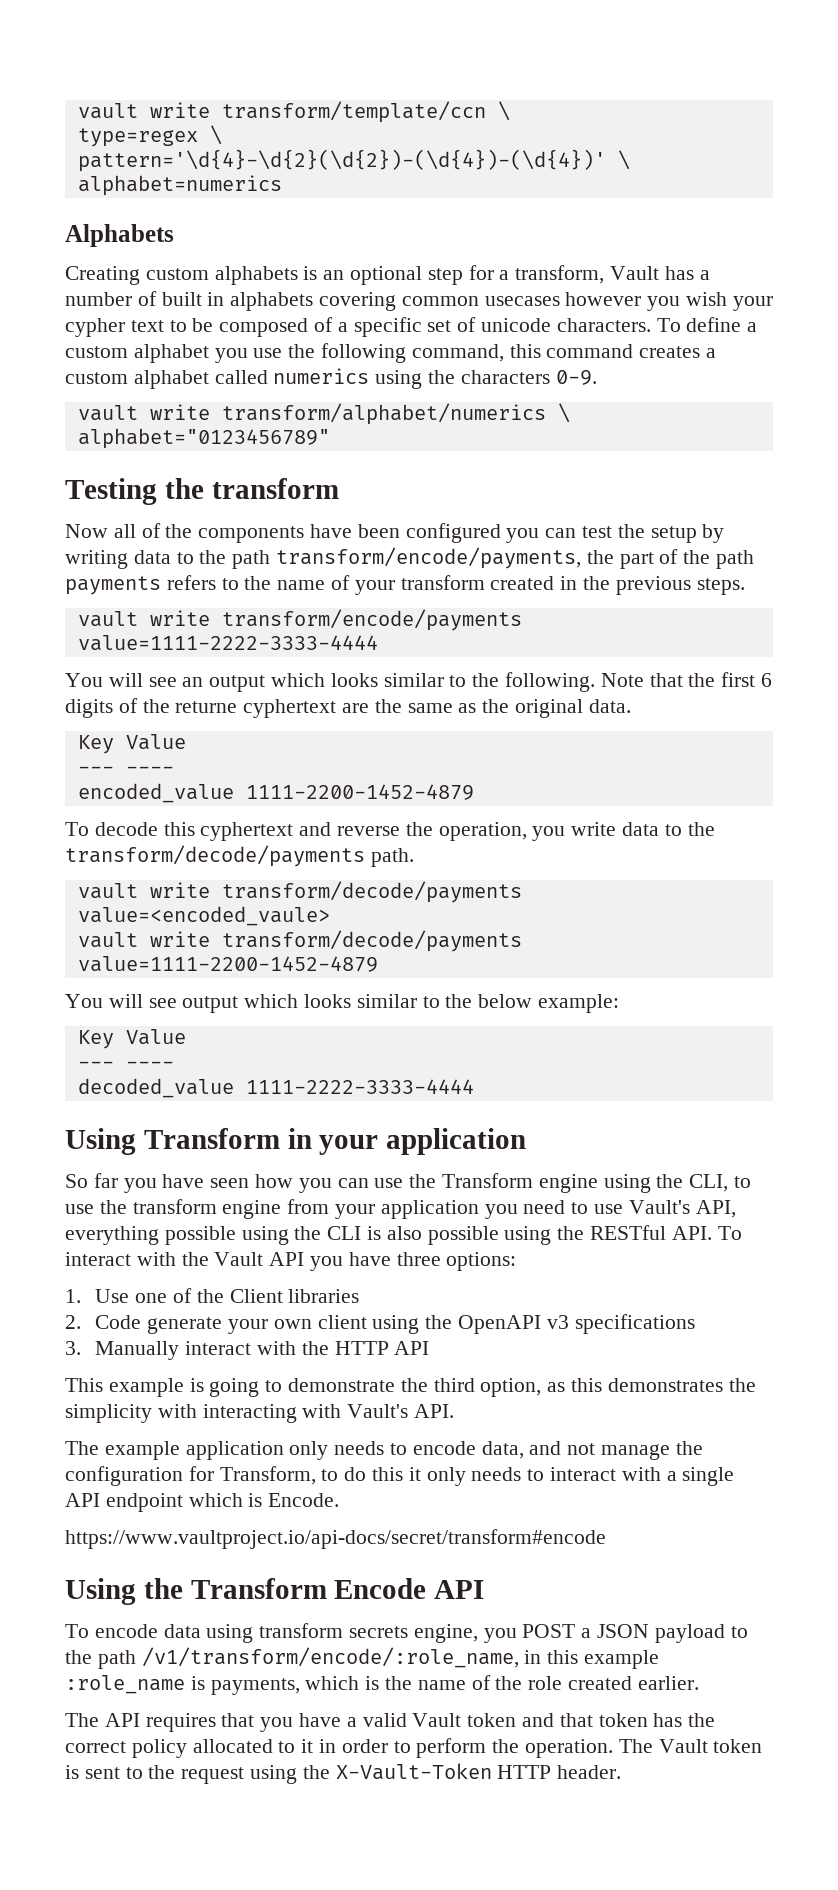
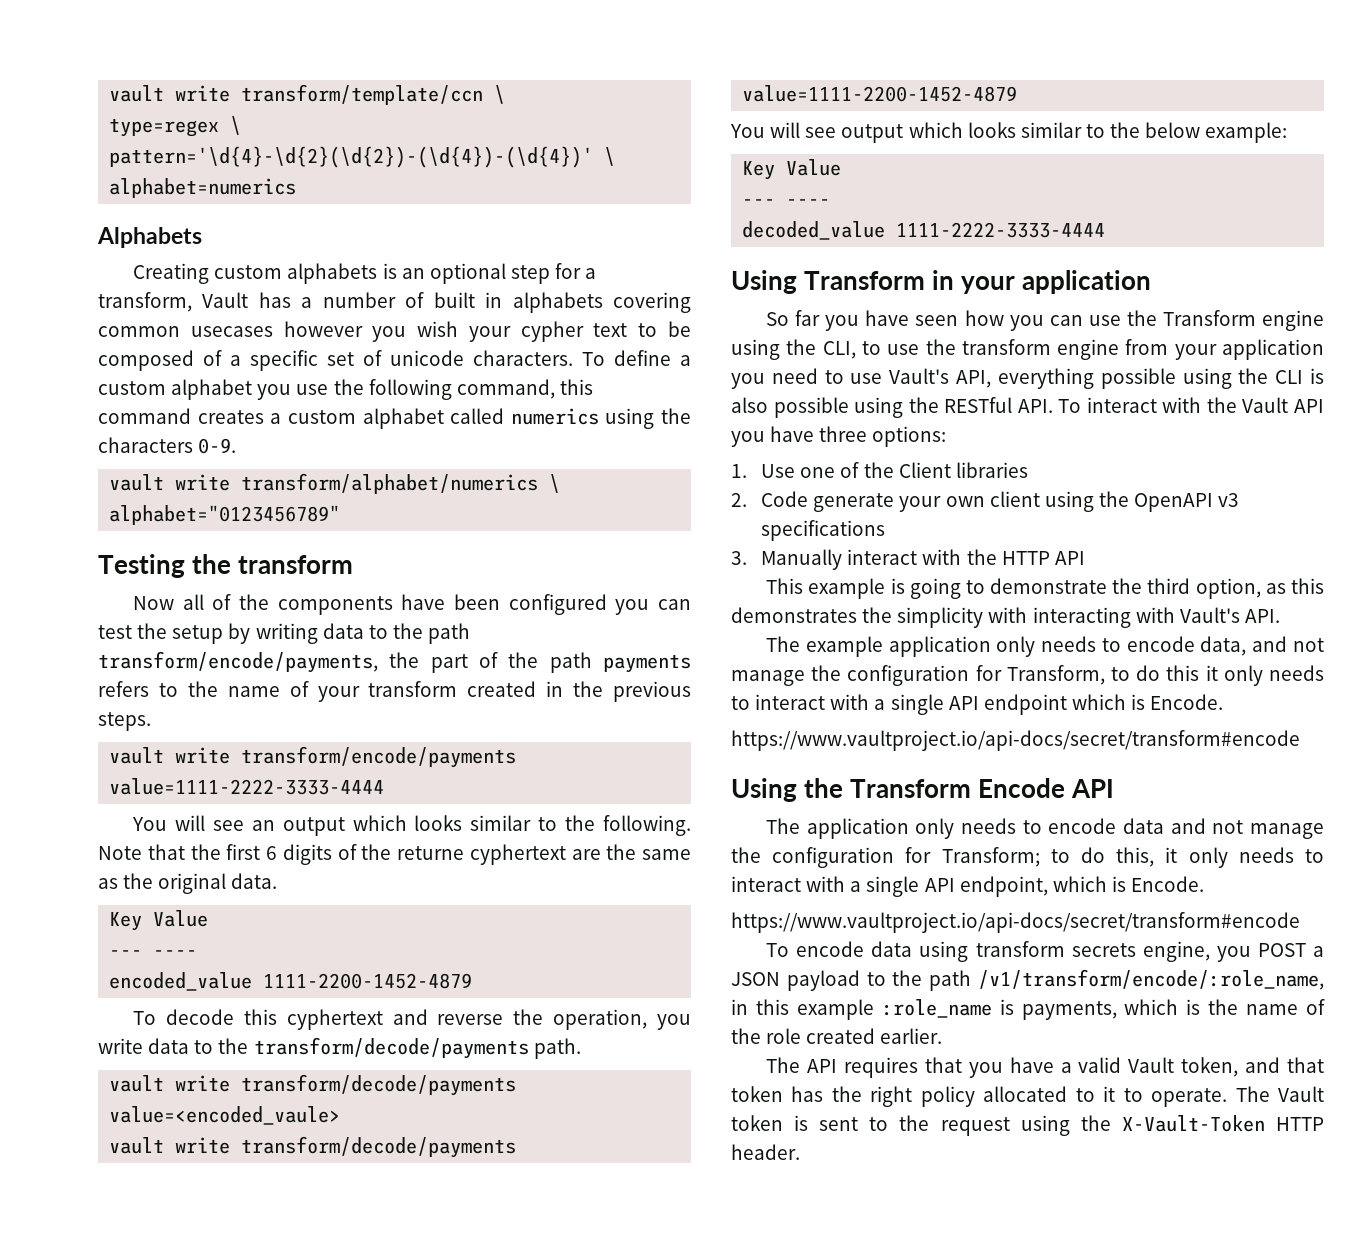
+ The application only needs to encode data and not manage the configuration for Transform; to do this, it only needs to interact with a single API endpoint, which is Encode.
+ https://www.vaultproject.io/api-docs/secret/transform#encode
- The API requires that you have a valid Vault token and that token has the correct policy allocated to it in order to perform the operation.
+ The API requires that you have a valid Vault token, and that token has the right policy allocated to it to operate.

